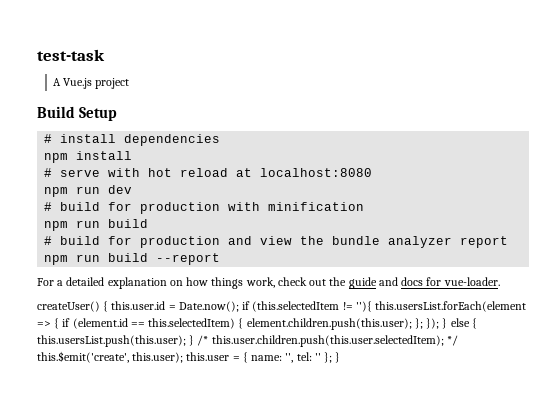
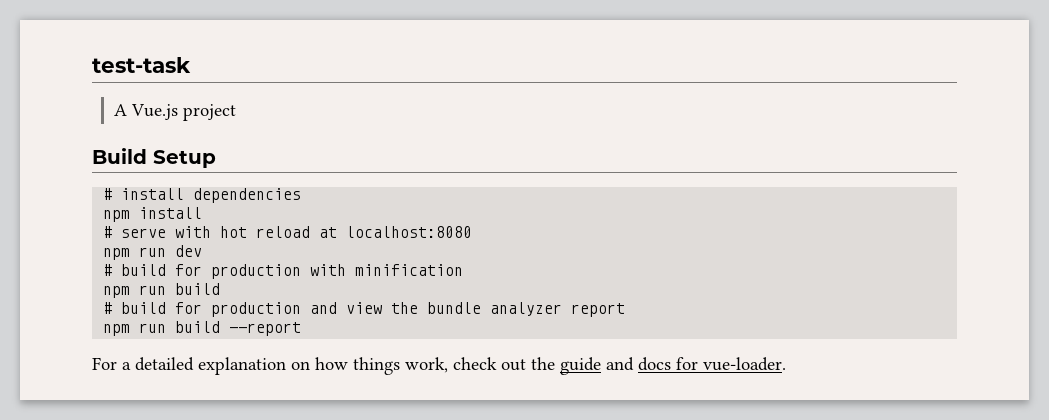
- createUser() { this.user.id = Date.now(); if (this.selectedItem != ''){ this.usersList.forEach(element => { if (element.id == this.selectedItem) { element.children.push(this.user); }; }); } else { this.usersList.push(this.user); } /* this.user.children.push(this.user.selectedItem); */ this.$emit('create', this.user); this.user = { name: '', tel: '' }; }

